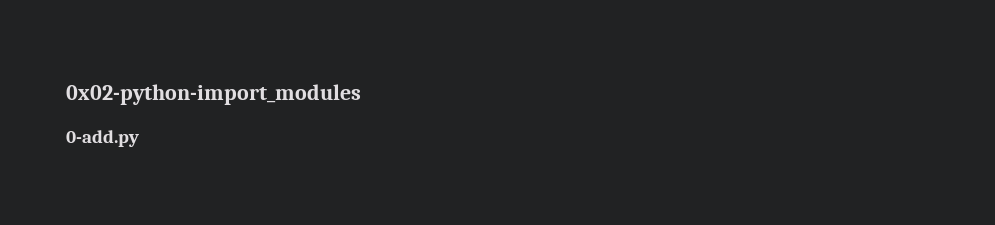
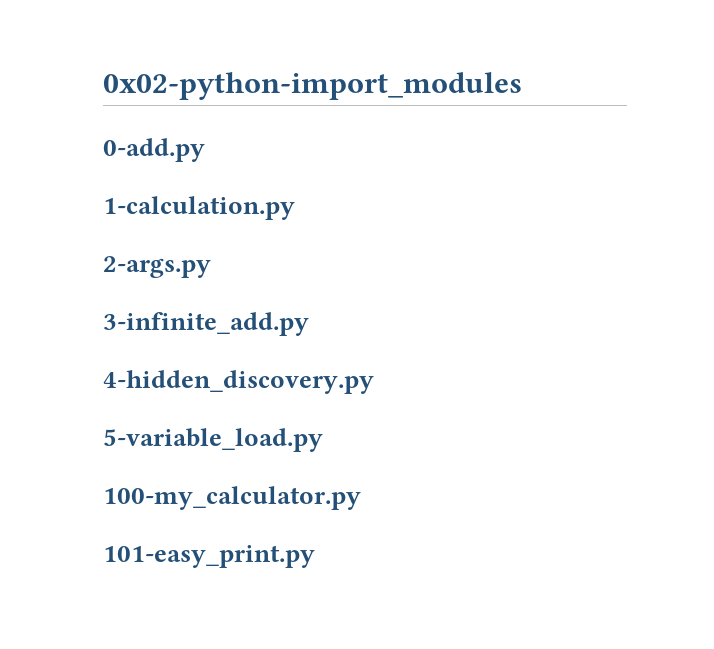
+ 1-calculation.py
+ 2-args.py
+ 3-infinite_add.py
+ 4-hidden_discovery.py
+ 5-variable_load.py
+ 100-my_calculator.py
+ 101-easy_print.py

